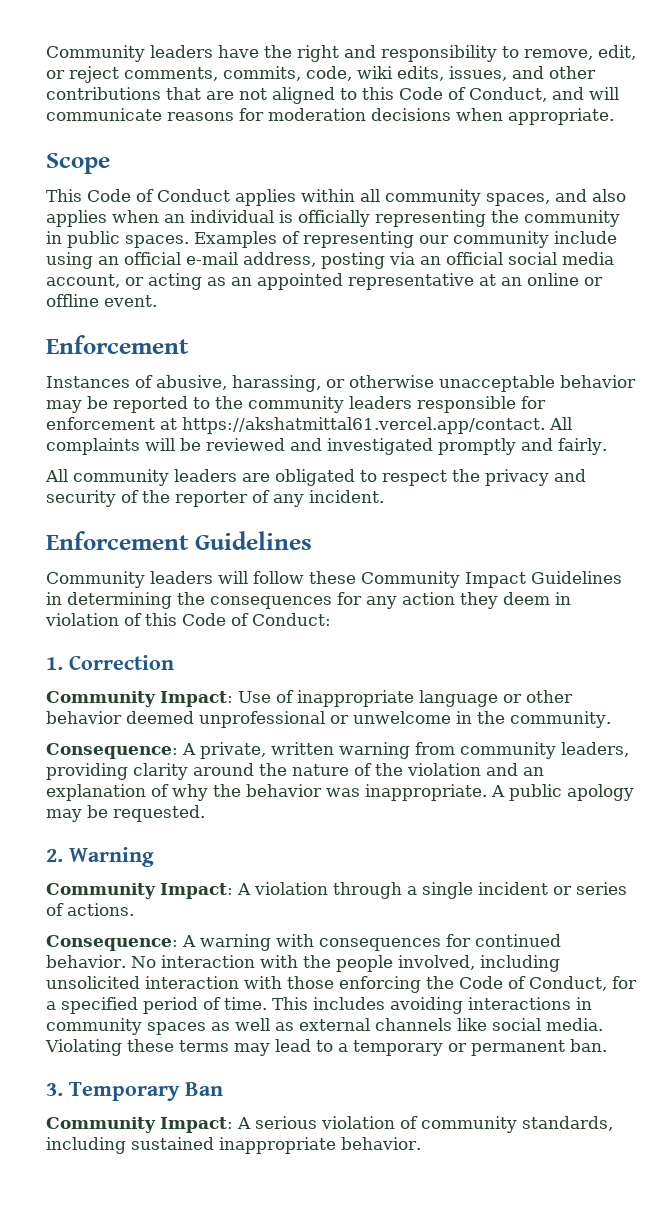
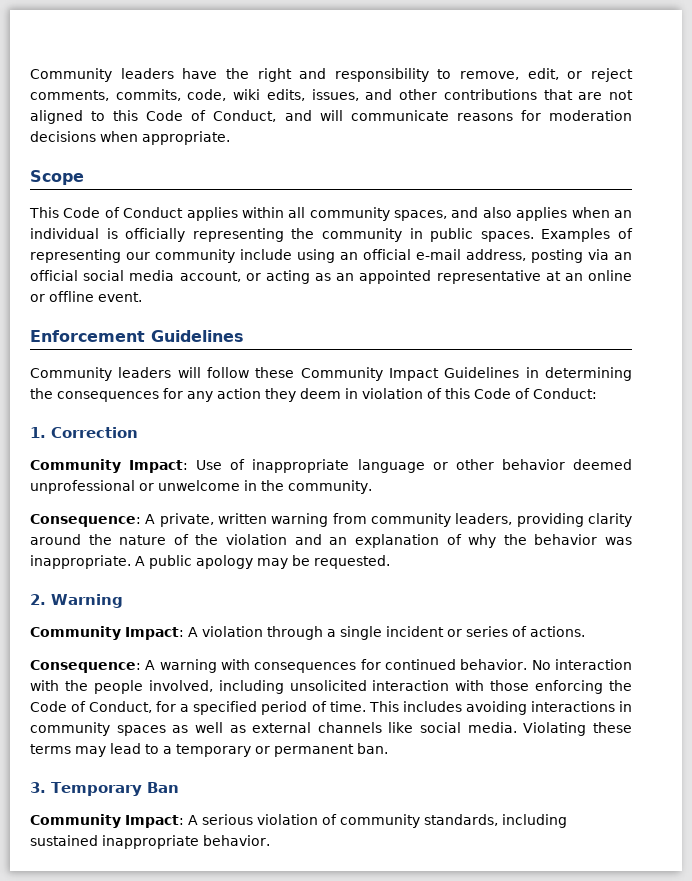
  Examples of representing our community include using an official e-mail address, posting via an official social media account, or acting as an appointed representative at an online or offline event.
- Enforcement
- Instances of abusive, harassing, or otherwise unacceptable behavior may be reported to the community leaders responsible for enforcement at https://akshatmittal61.vercel.app/contact. All complaints will be reviewed and investigated promptly and fairly.
- All community leaders are obligated to respect the privacy and security of the reporter of any incident.

